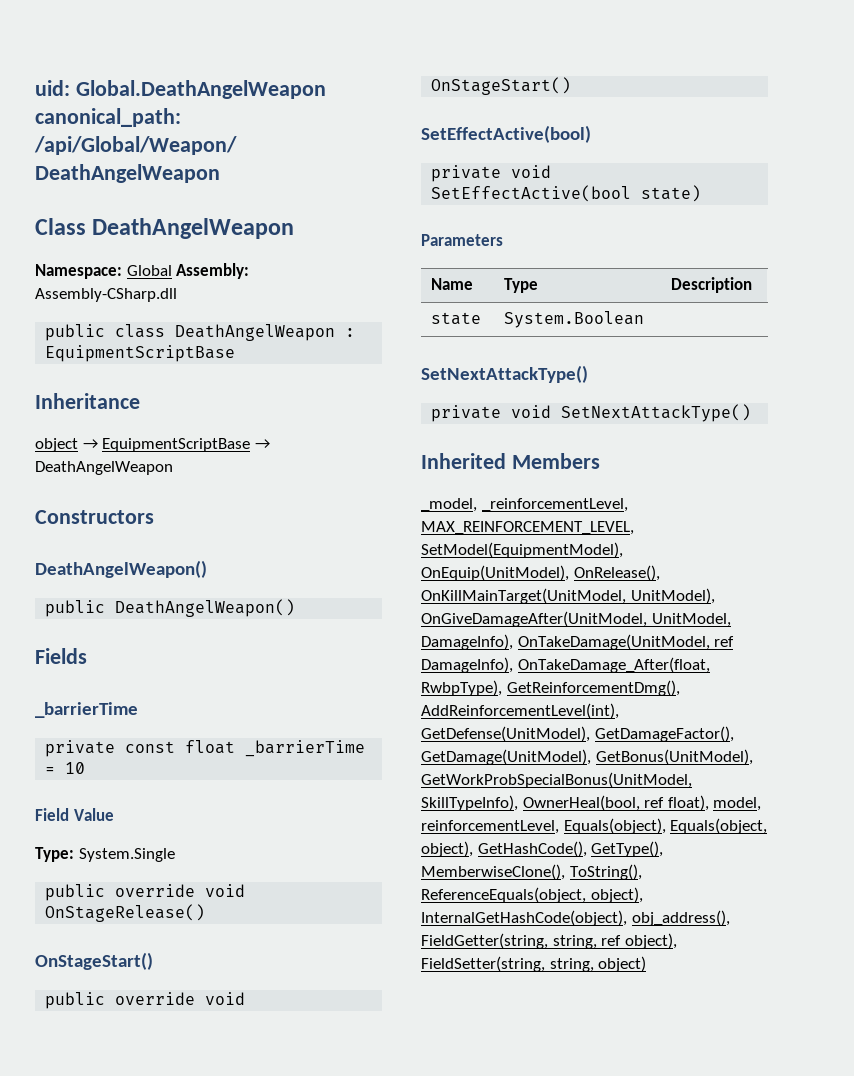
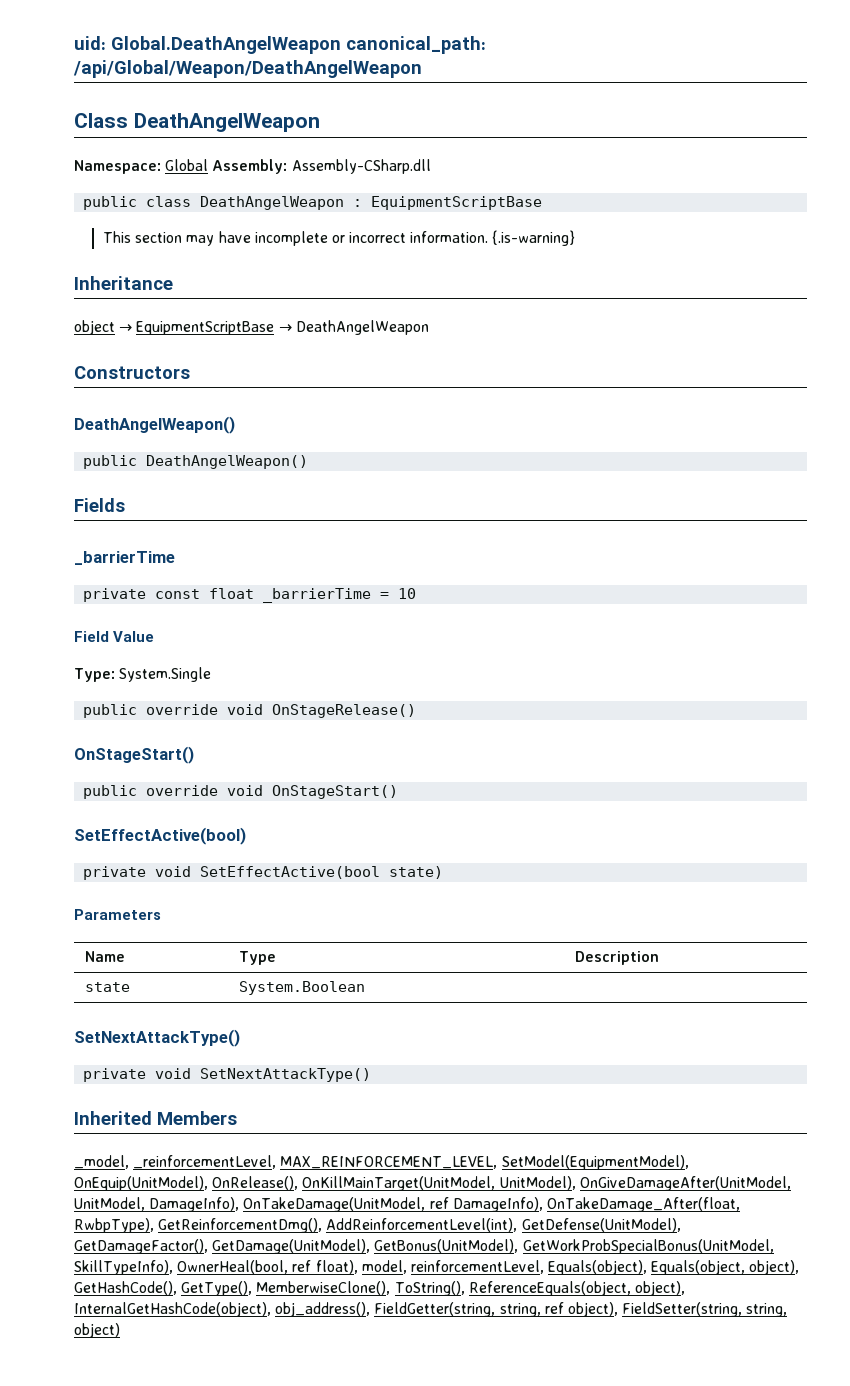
+ This section may have incomplete or incorrect information. {.is-warning}

